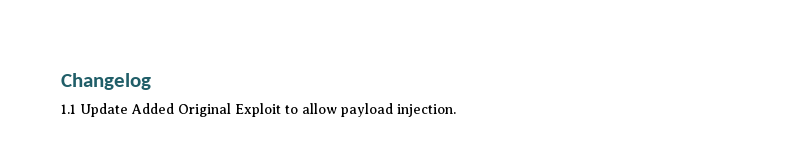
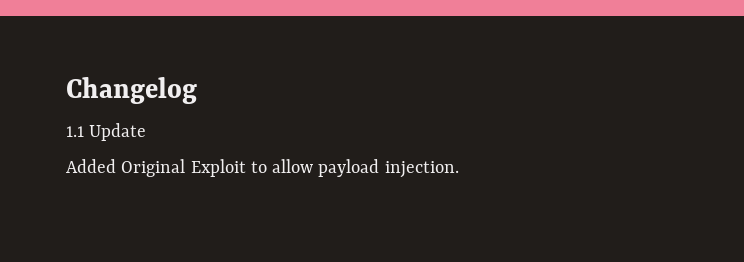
- 1.1 Update Added Original Exploit to allow payload injection.
+ 1.1 Update
+ Added Original Exploit to allow payload injection.

